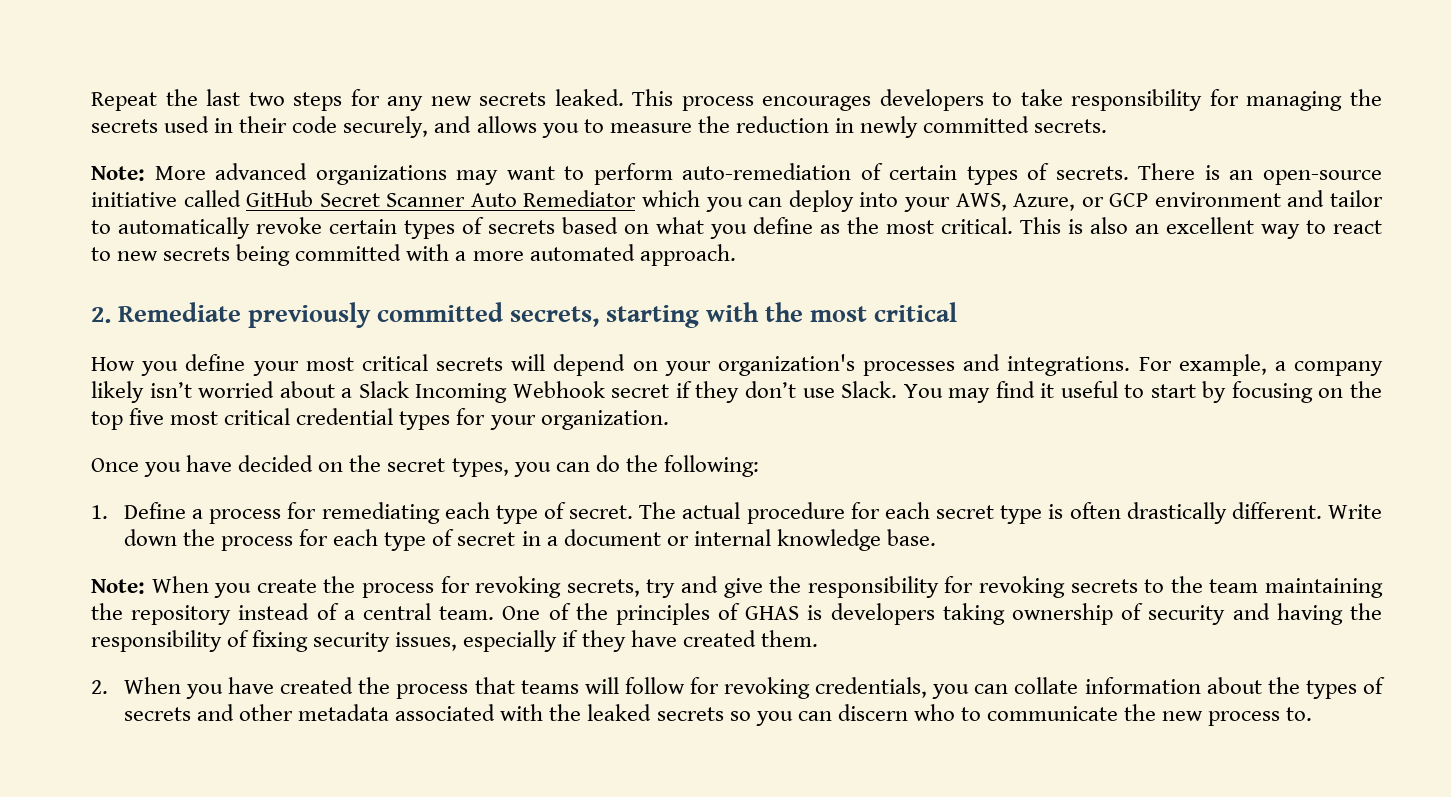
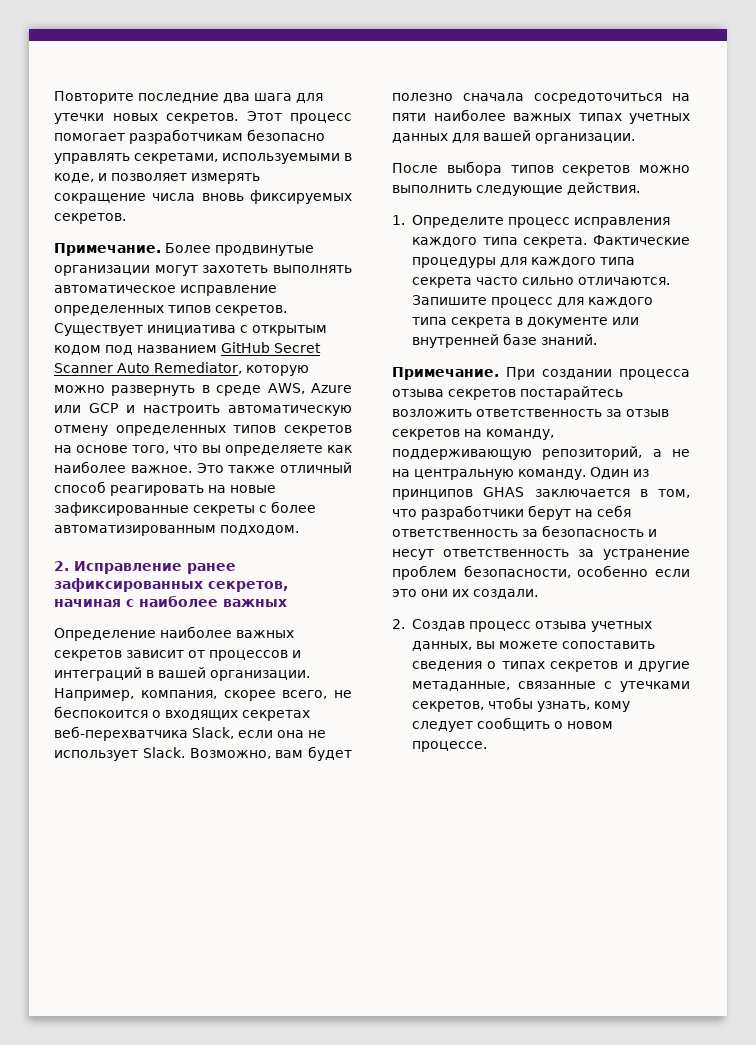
- Repeat the last two steps for any new secrets leaked. This process encourages developers to take responsibility for managing the secrets used in their code securely, and allows you to measure the reduction in newly committed secrets.
- Note: More advanced organizations may want to perform auto-remediation of certain types of secrets. There is an open-source initiative called GitHub Secret Scanner Auto Remediator which you can deploy into your AWS, Azure, or GCP environment and tailor to automatically revoke certain types of secrets based on what you define as the most critical. This is also an excellent way to react to new secrets being committed with a more automated approach.
- 2. Remediate previously committed secrets, starting with the most critical
- How you define your most critical secrets will depend on your organization's processes and integrations. For example, a company likely isn’t worried about a Slack Incoming Webhook secret if they don’t use Slack. You may find it useful to start by focusing on the top five most critical credential types for your organization.
- Once you have decided on the secret types, you can do the following:
- 1. Define a process for remediating each type of secret. The actual procedure for each secret type is often drastically different. Write down the process for each type of secret in a document or internal knowledge base.
- Note: When you create the process for revoking secrets, try and give the responsibility for revoking secrets to the team maintaining the repository instead of a central team. One of the principles of GHAS is developers taking ownership of security and having the responsibility of fixing security issues, especially if they have created them.
- 2. When you have created the process that teams will follow for revoking credentials, you can collate information about the types of secrets and other metadata associated with the leaked secrets so you can discern who to communicate the new process to.
+ Повторите последние два шага для утечки новых секретов. Этот процесс помогает разработчикам безопасно управлять секретами, используемыми в коде, и позволяет измерять сокращение числа вновь фиксируемых секретов.
+ Примечание. Более продвинутые организации могут захотеть выполнять автоматическое исправление определенных типов секретов. Существует инициатива с открытым кодом под названием GitHub Secret Scanner Auto Remediator, которую можно развернуть в среде AWS, Azure или GCP и настроить автоматическую отмену определенных типов секретов на основе того, что вы определяете как наиболее важное. Это также отличный способ реагировать на новые зафиксированные секреты с более автоматизированным подходом.
+ 2. Исправление ранее зафиксированных секретов, начиная с наиболее важных
+ Определение наиболее важных секретов зависит от процессов и интеграций в вашей организации. Например, компания, скорее всего, не беспокоится о входящих секретах веб-перехватчика Slack, если она не использует Slack. Возможно, вам будет полезно сначала сосредоточиться на пяти наиболее важных типах учетных данных для вашей организации.
+ После выбора типов секретов можно выполнить следующие действия.
+ 1. Определите процесс исправления каждого типа секрета. Фактические процедуры для каждого типа секрета часто сильно отличаются. Запишите процесс для каждого типа секрета в документе или внутренней базе знаний.
+ Примечание. При создании процесса отзыва секретов постарайтесь возложить ответственность за отзыв секретов на команду, поддерживающую репозиторий, а не на центральную команду. Один из принципов GHAS заключается в том, что разработчики берут на себя ответственность за безопасность и несут ответственность за устранение проблем безопасности, особенно если это они их создали.
+ 2. Создав процесс отзыва учетных данных, вы можете сопоставить сведения о типах секретов и другие метаданные, связанные с утечками секретов, чтобы узнать, кому следует сообщить о новом процессе.

